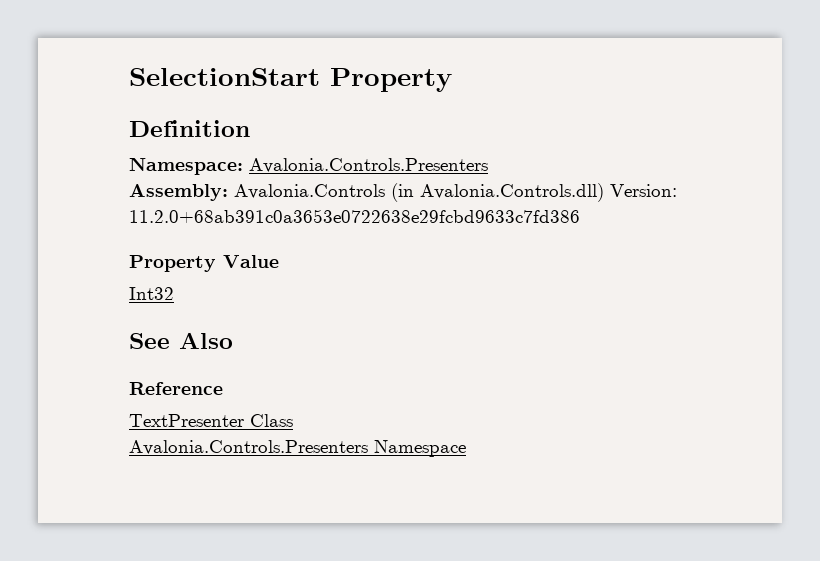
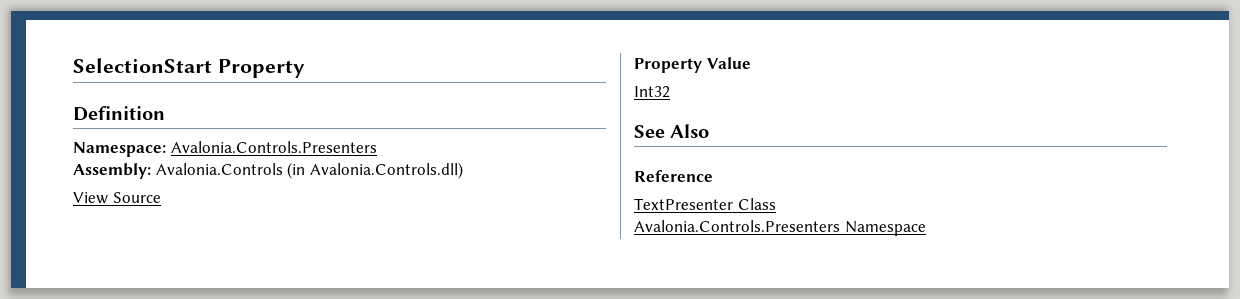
- Assembly: Avalonia.Controls (in Avalonia.Controls.dll) Version: 11.2.0+68ab391c0a3653e0722638e29fcbd9633c7fd386
+ Assembly: Avalonia.Controls (in Avalonia.Controls.dll)
+ View Source

